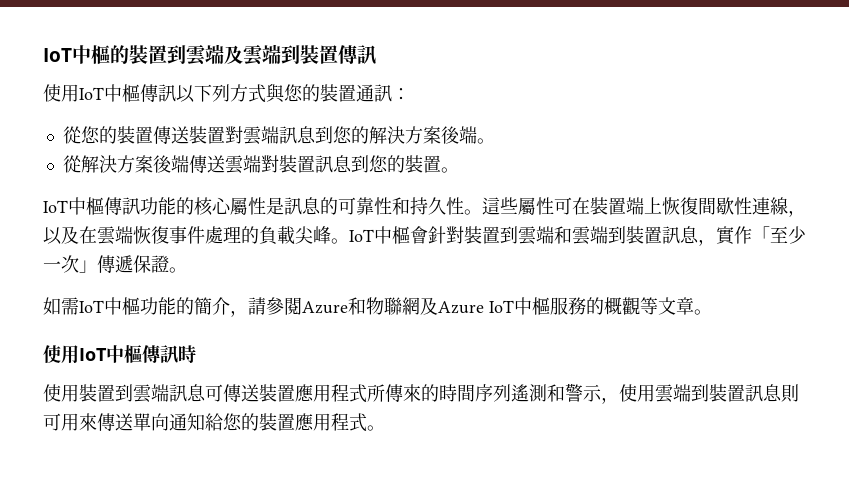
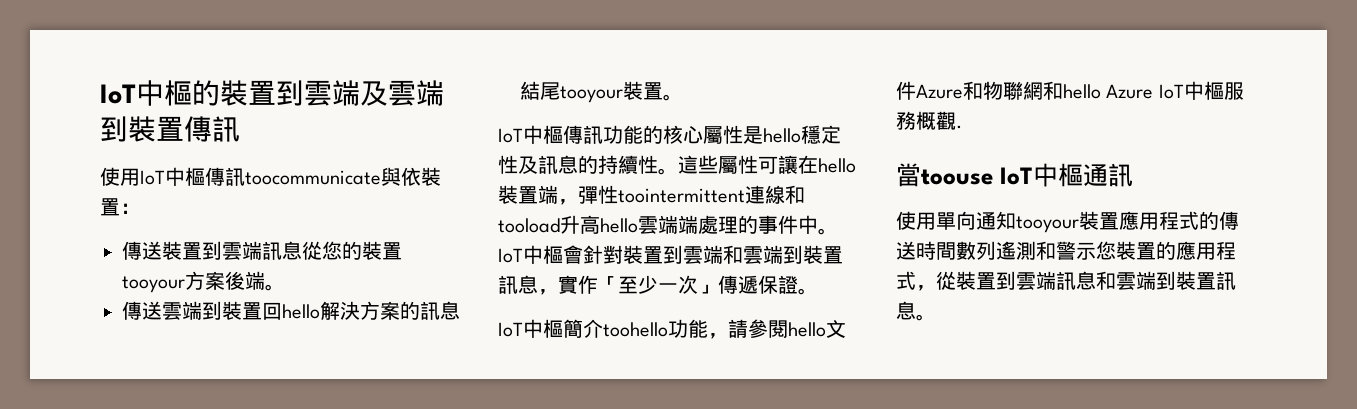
- 使用IoT中樞傳訊以下列方式與您的裝置通訊：
- 從您的裝置傳送裝置對雲端訊息到您的解決方案後端。
- 從解決方案後端傳送雲端對裝置訊息到您的裝置。
+ 使用IoT中樞傳訊toocommunicate與依裝置：
+ 傳送裝置到雲端訊息從您的裝置tooyour方案後端。
+ 傳送雲端到裝置回hello解決方案的訊息結尾tooyour裝置。
- IoT中樞傳訊功能的核心屬性是訊息的可靠性和持久性。這些屬性可在裝置端上恢復間歇性連線，以及在雲端恢復事件處理的負載尖峰。
+ IoT中樞傳訊功能的核心屬性是hello穩定性及訊息的持續性。這些屬性可讓在hello裝置端，彈性toointermittent連線和tooload升高hello雲端端處理的事件中。
- 如需IoT中樞功能的簡介，請參閱Azure和物聯網及Azure IoT中樞服務的概觀等文章。
- 使用IoT中樞傳訊時
- 使用裝置到雲端訊息可傳送裝置應用程式所傳來的時間序列遙測和警示，使用雲端到裝置訊息則可用來傳送單向通知給您的裝置應用程式。
+ IoT中樞簡介toohello功能，請參閱hello文件Azure和物聯網和hello Azure IoT中樞服務概觀.
+ 當toouse IoT中樞通訊
+ 使用單向通知tooyour裝置應用程式的傳送時間數列遙測和警示您裝置的應用程式，從裝置到雲端訊息和雲端到裝置訊息。

